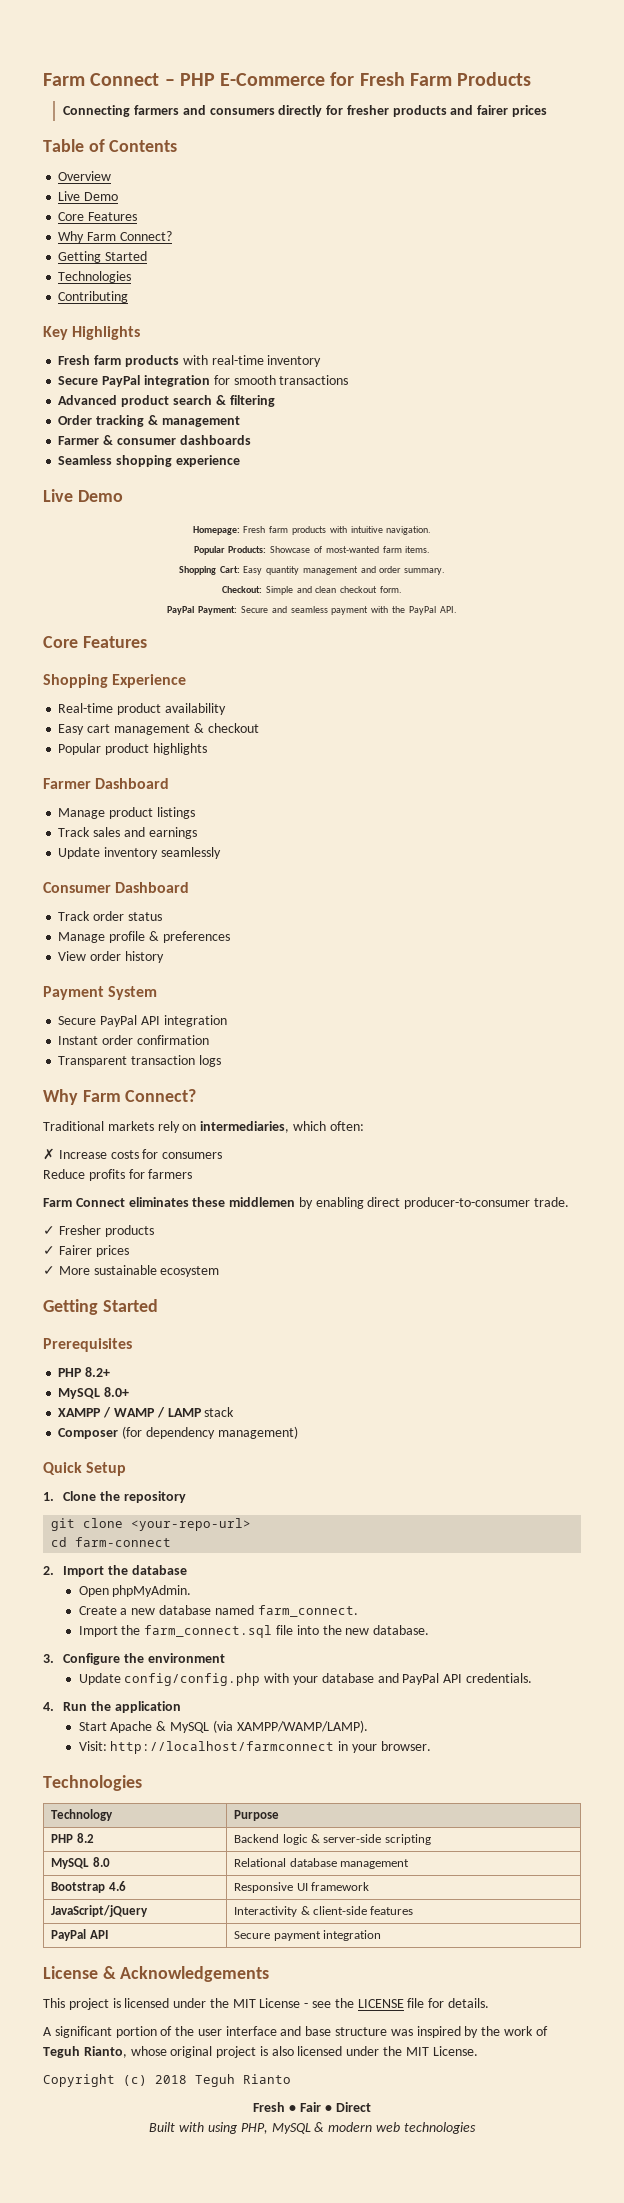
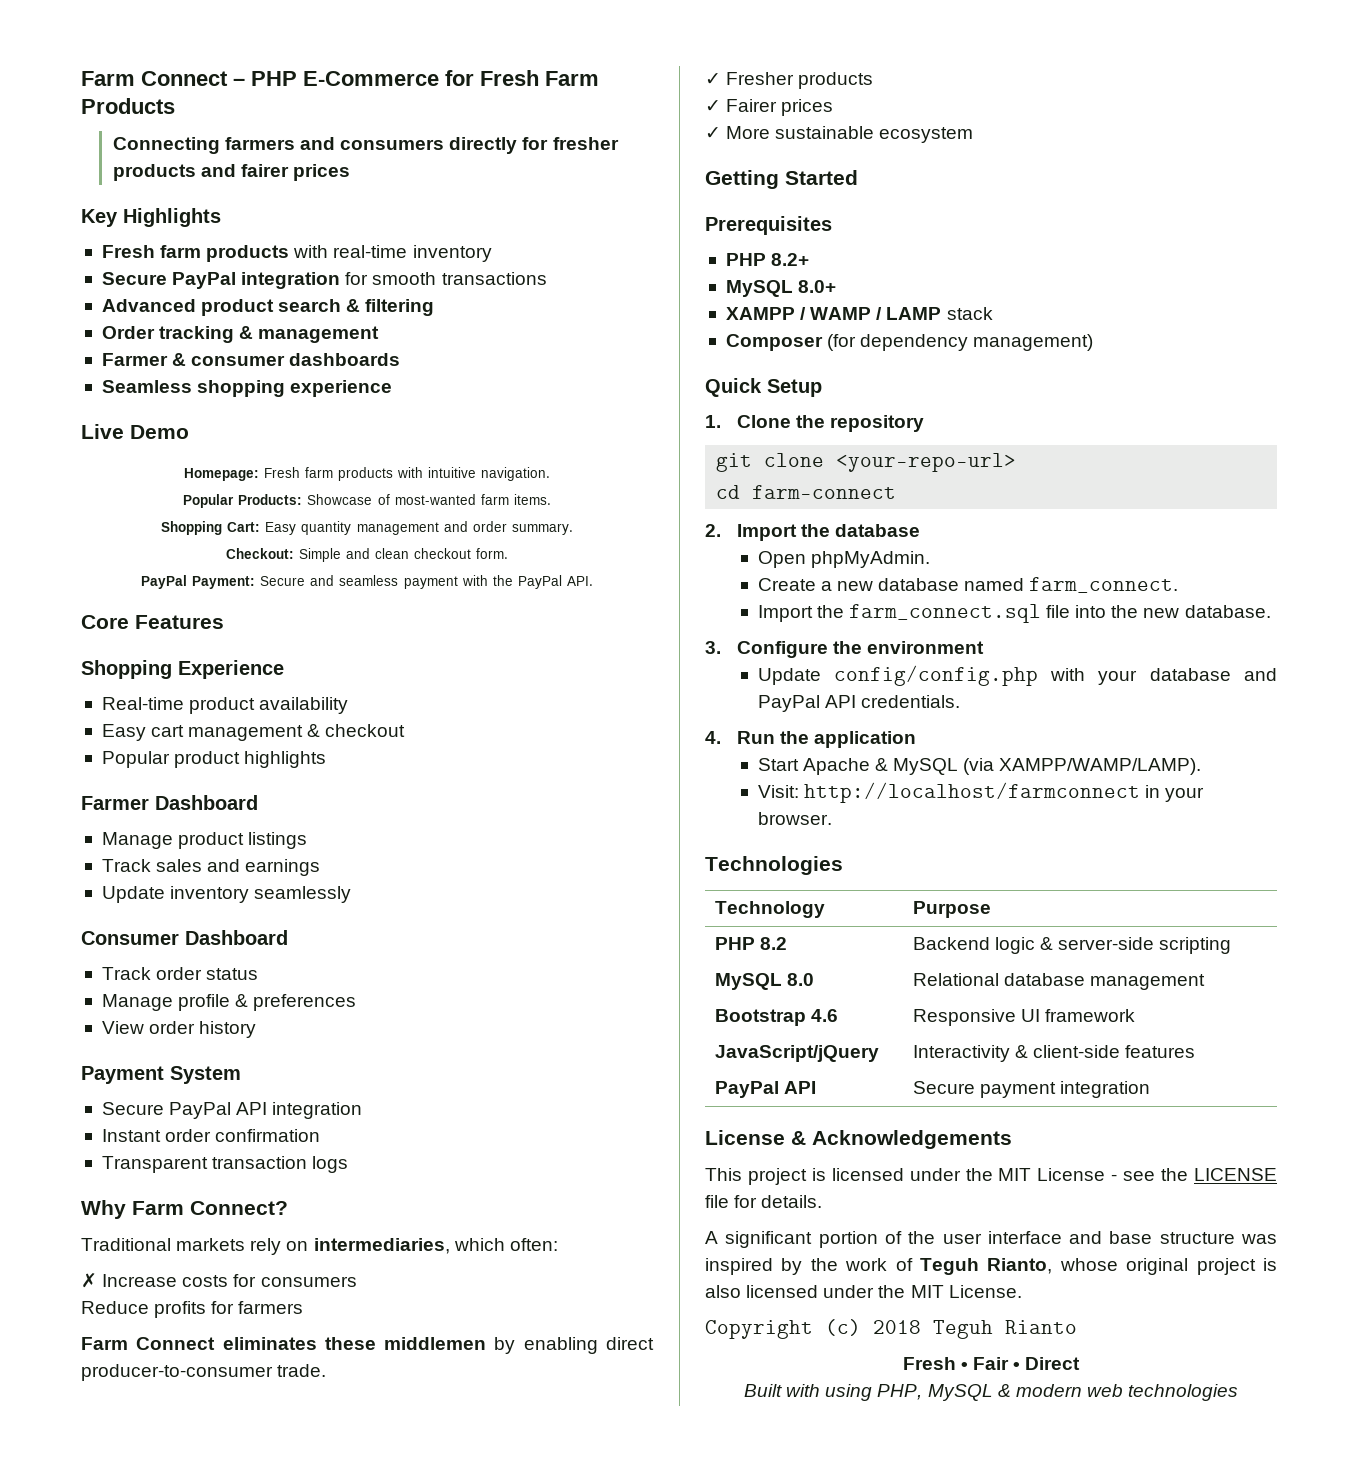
- Table of Contents
- Overview
- Live Demo
- Core Features
- Why Farm Connect?
- Getting Started
- Technologies
- Contributing

